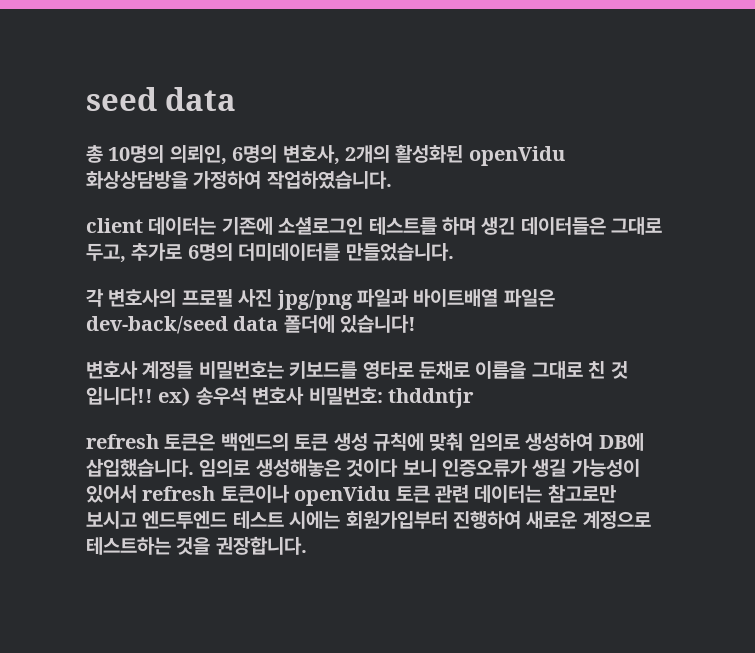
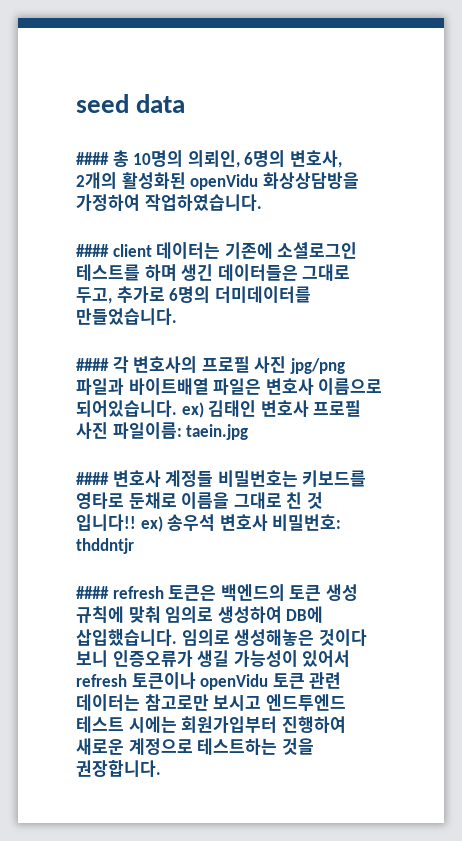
- 총 10명의 의뢰인, 6명의 변호사, 2개의 활성화된 openVidu 화상상담방을 가정하여 작업하였습니다.
+ #### 총 10명의 의뢰인, 6명의 변호사, 2개의 활성화된 openVidu 화상상담방을 가정하여 작업하였습니다.
- client 데이터는 기존에 소셜로그인 테스트를 하며 생긴 데이터들은 그대로 두고, 추가로 6명의 더미데이터를 만들었습니다.
+ #### client 데이터는 기존에 소셜로그인 테스트를 하며 생긴 데이터들은 그대로 두고, 추가로 6명의 더미데이터를 만들었습니다.
- 각 변호사의 프로필 사진 jpg/png 파일과 바이트배열 파일은 dev-back/seed data 폴더에 있습니다!
- 변호사 계정들 비밀번호는 키보드를 영타로 둔채로 이름을 그대로 친 것 입니다!! ex) 송우석 변호사 비밀번호: thddntjr
+ #### 각 변호사의 프로필 사진 jpg/png 파일과 바이트배열 파일은 변호사 이름으로 되어있습니다. ex) 김태인 변호사 프로필 사진 파일이름: taein.jpg
+ #### 변호사 계정들 비밀번호는 키보드를 영타로 둔채로 이름을 그대로 친 것 입니다!! ex) 송우석 변호사 비밀번호: thddntjr
- refresh 토큰은 백엔드의 토큰 생성 규칙에 맞춰 임의로 생성하여 DB에 삽입했습니다.
+ #### refresh 토큰은 백엔드의 토큰 생성 규칙에 맞춰 임의로 생성하여 DB에 삽입했습니다.

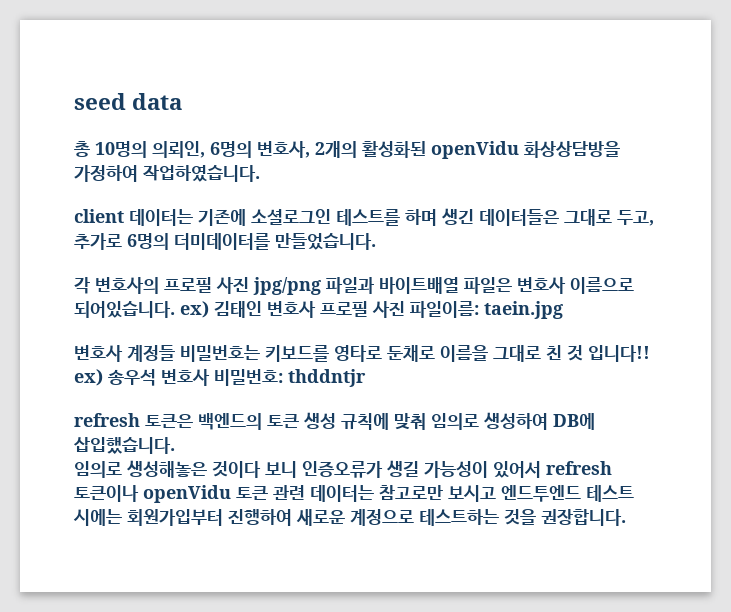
- #### 총 10명의 의뢰인, 6명의 변호사, 2개의 활성화된 openVidu 화상상담방을 가정하여 작업하였습니다.
+ 총 10명의 의뢰인, 6명의 변호사, 2개의 활성화된 openVidu 화상상담방을 가정하여 작업하였습니다.
- #### client 데이터는 기존에 소셜로그인 테스트를 하며 생긴 데이터들은 그대로 두고, 추가로 6명의 더미데이터를 만들었습니다.
+ client 데이터는 기존에 소셜로그인 테스트를 하며 생긴 데이터들은 그대로 두고, 추가로 6명의 더미데이터를 만들었습니다.
- #### 각 변호사의 프로필 사진 jpg/png 파일과 바이트배열 파일은 변호사 이름으로 되어있습니다. ex) 김태인 변호사 프로필 사진 파일이름: taein.jpg
+ 각 변호사의 프로필 사진 jpg/png 파일과 바이트배열 파일은 변호사 이름으로 되어있습니다. ex) 김태인 변호사 프로필 사진 파일이름: taein.jpg
- #### 변호사 계정들 비밀번호는 키보드를 영타로 둔채로 이름을 그대로 친 것 입니다!! ex) 송우석 변호사 비밀번호: thddntjr
+ 변호사 계정들 비밀번호는 키보드를 영타로 둔채로 이름을 그대로 친 것 입니다!! ex) 송우석 변호사 비밀번호: thddntjr
- #### refresh 토큰은 백엔드의 토큰 생성 규칙에 맞춰 임의로 생성하여 DB에 삽입했습니다. 임의로 생성해놓은 것이다 보니 인증오류가 생길 가능성이 있어서 refresh 토큰이나 openVidu 토큰 관련 데이터는 참고로만 보시고 엔드투엔드 테스트 시에는 회원가입부터 진행하여 새로운 계정으로 테스트하는 것을 권장합니다.
+ refresh 토큰은 백엔드의 토큰 생성 규칙에 맞춰 임의로 생성하여 DB에 삽입했습니다.
+ 임의로 생성해놓은 것이다 보니 인증오류가 생길 가능성이 있어서 refresh 토큰이나 openVidu 토큰 관련 데이터는 참고로만 보시고 엔드투엔드 테스트 시에는 회원가입부터 진행하여 새로운 계정으로 테스트하는 것을 권장합니다.

